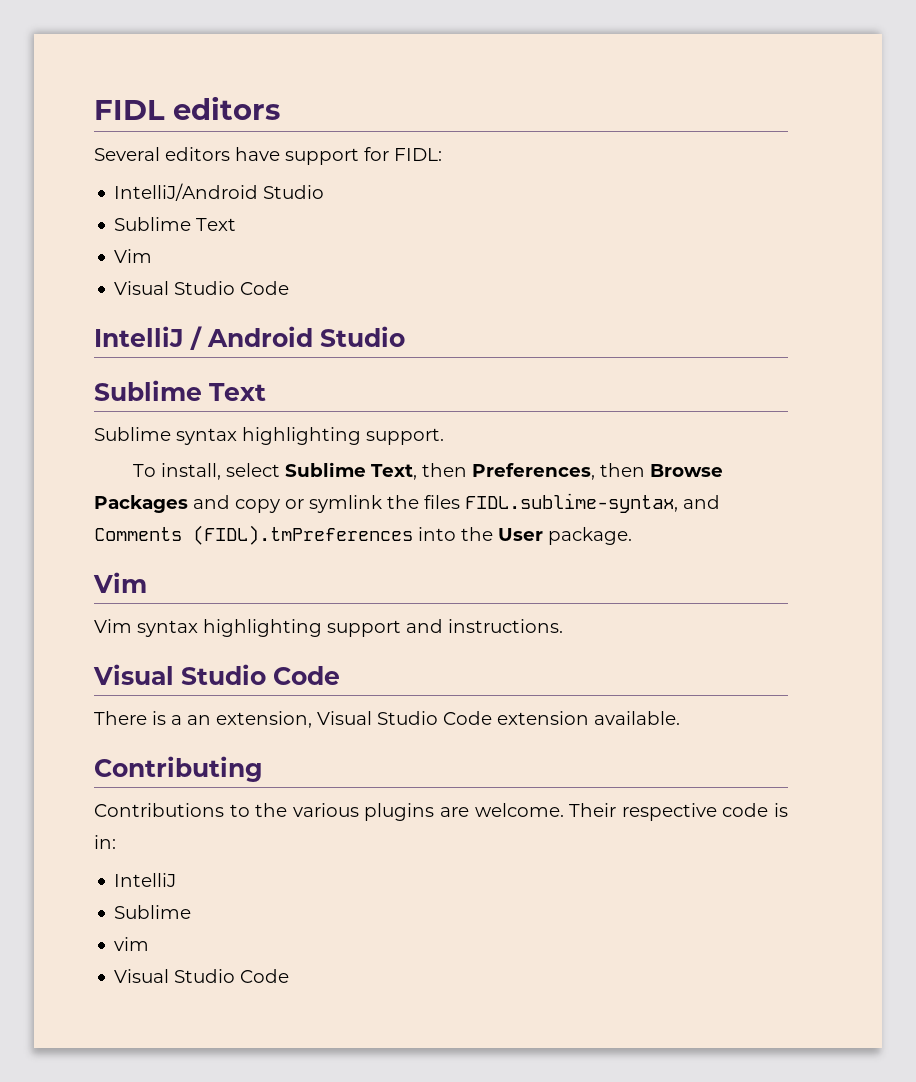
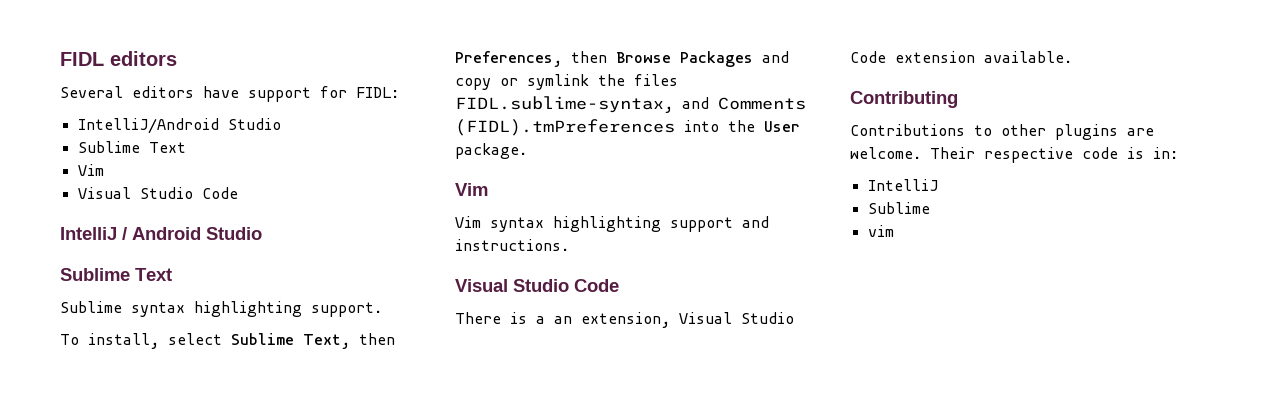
- Contributions to the various plugins are welcome.
+ Contributions to other plugins are welcome.
  vim
- Visual Studio Code

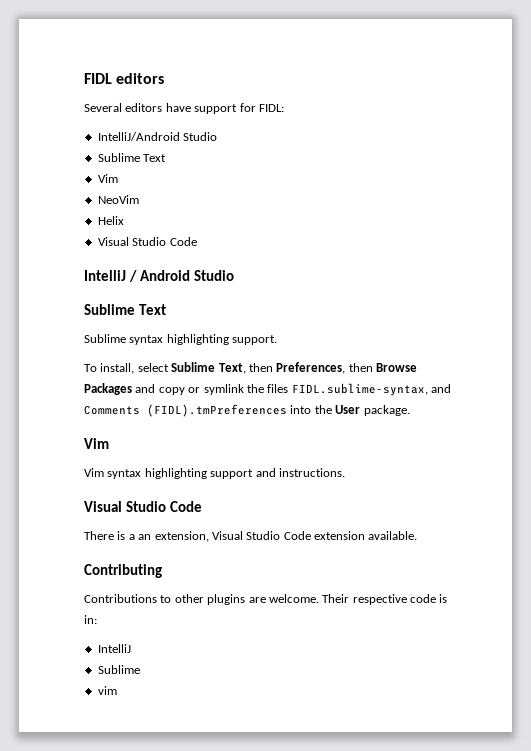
+ NeoVim
+ Helix

